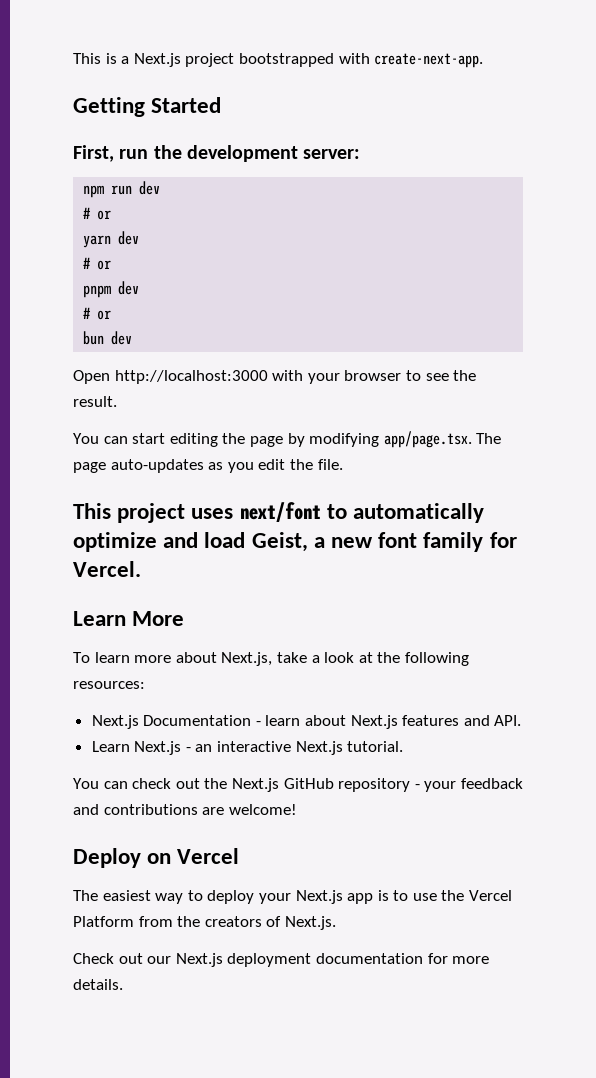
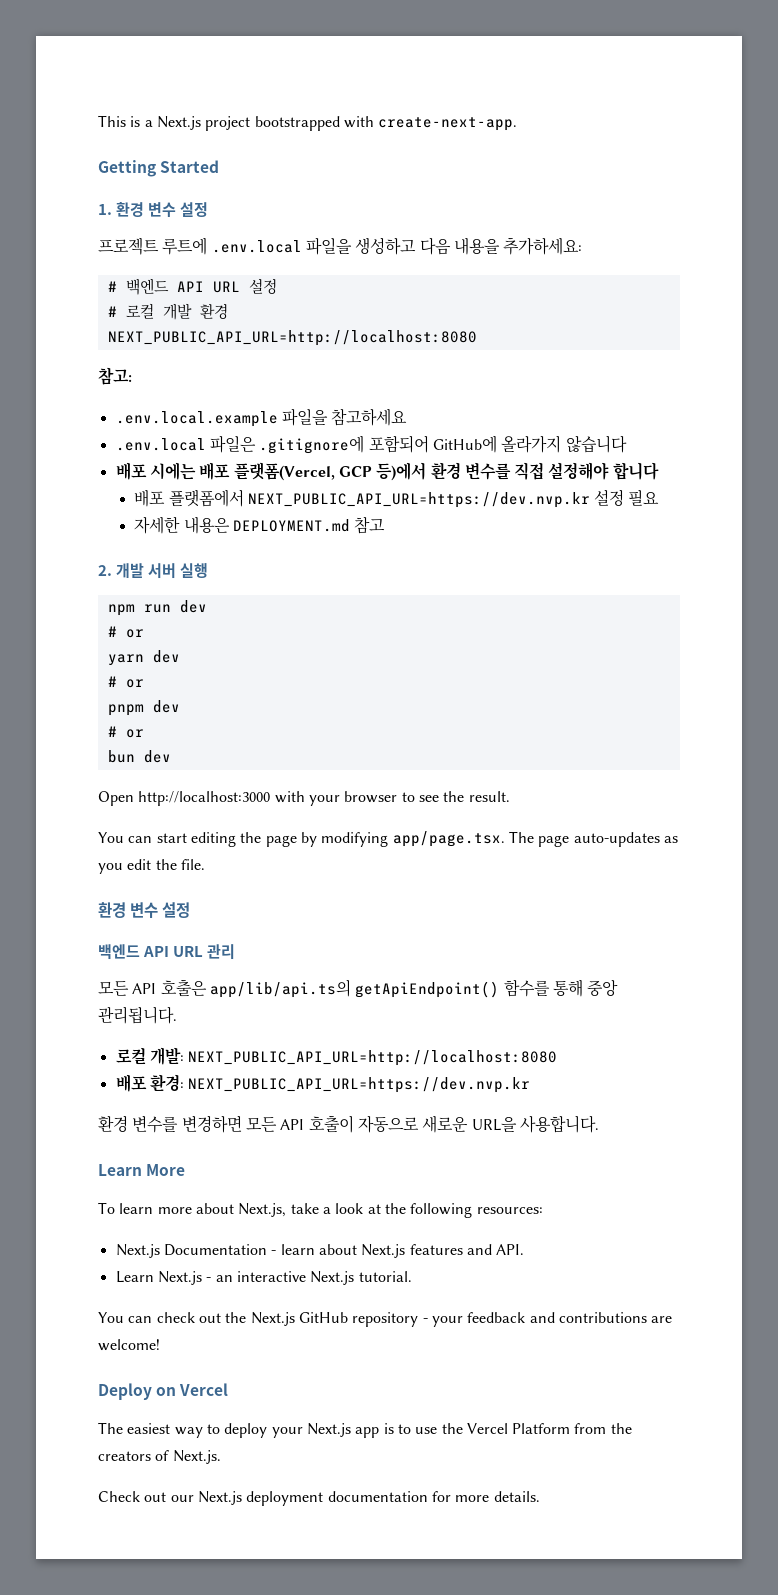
- First, run the development server:
+ 1. 환경 변수 설정
+ 프로젝트 루트에 .env.local 파일을 생성하고 다음 내용을 추가하세요:
+ # 백엔드 API URL 설정
+ # 로컬 개발 환경
+ NEXT_PUBLIC_API_URL=http://localhost:8080
+ 참고:
+ .env.local.example 파일을 참고하세요
+ .env.local 파일은 .gitignore에 포함되어 GitHub에 올라가지 않습니다
+ 배포 시에는 배포 플랫폼(Vercel, GCP 등)에서 환경 변수를 직접 설정해야 합니다
+ 배포 플랫폼에서 NEXT_PUBLIC_API_URL=https://dev.nvp.kr 설정 필요
+ 자세한 내용은 DEPLOYMENT.md 참고
+ 2. 개발 서버 실행
  You can start editing the page by modifying app/page.tsx. The page auto-updates as you edit the file.
- This project uses next/font to automatically optimize and load Geist, a new font family for Vercel.
+ 환경 변수 설정
+ 백엔드 API URL 관리
+ 모든 API 호출은 app/lib/api.ts의 getApiEndpoint() 함수를 통해 중앙 관리됩니다.
+ 로컬 개발: NEXT_PUBLIC_API_URL=http://localhost:8080
+ 배포 환경: NEXT_PUBLIC_API_URL=https://dev.nvp.kr
+ 환경 변수를 변경하면 모든 API 호출이 자동으로 새로운 URL을 사용합니다.

